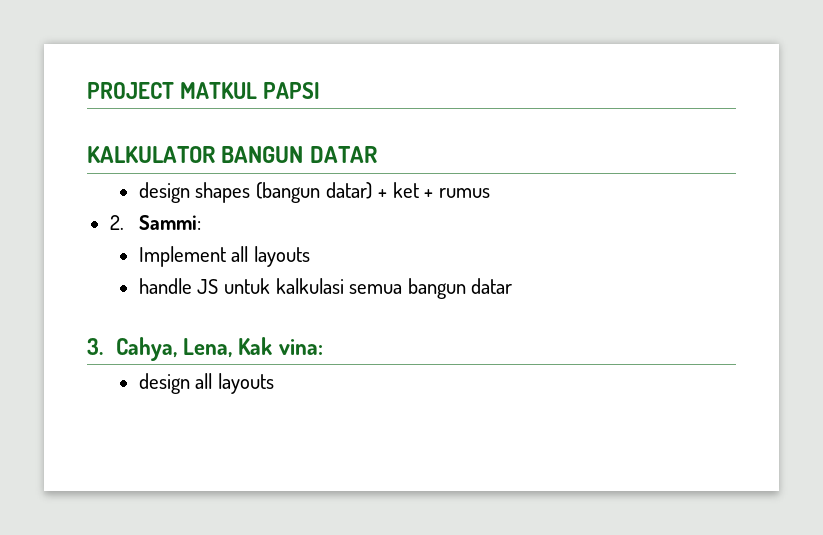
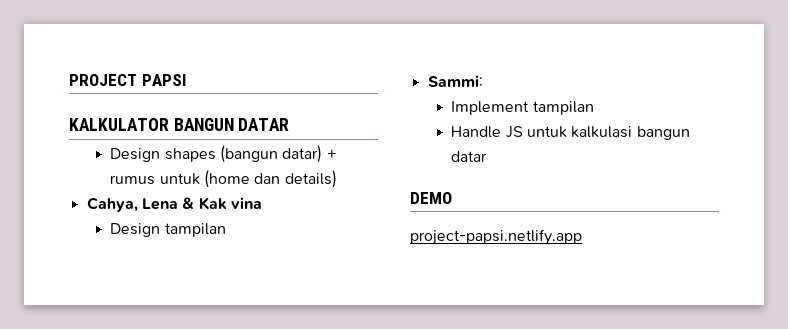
- PROJECT MATKUL PAPSI
+ PROJECT PAPSI
- design shapes (bangun datar) + ket + rumus
- 2. Sammi:
+ Design shapes (bangun datar) + rumus untuk (home dan details)
+ Cahya, Lena & Kak vina
+ Design tampilan
+ Sammi:
- Implement all layouts
- handle JS untuk kalkulasi semua bangun datar
+ Implement tampilan
+ Handle JS untuk kalkulasi bangun datar
- 3. Cahya, Lena, Kak vina:
- design all layouts
+ DEMO
+ project-papsi.netlify.app

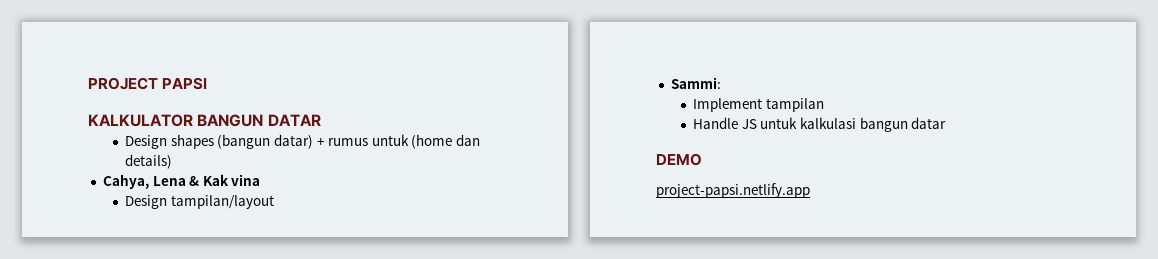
- Design tampilan
+ Design tampilan/layout

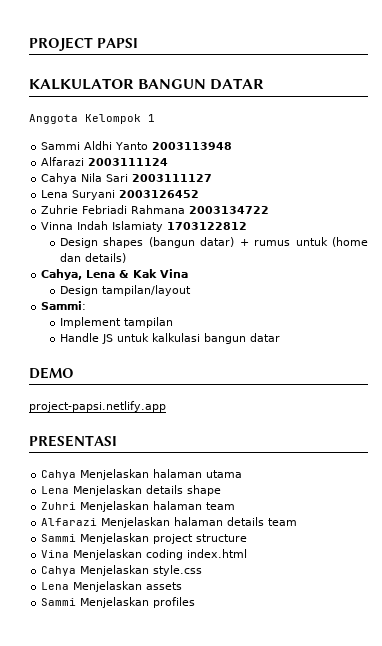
+ Anggota Kelompok 1
+ Sammi Aldhi Yanto 2003113948
+ Alfarazi 2003111124
+ Cahya Nila Sari 2003111127
+ Lena Suryani 2003126452
+ Zuhrie Febriadi Rahmana 2003134722
+ Vinna Indah Islamiaty 1703122812
- Cahya, Lena & Kak vina
+ Cahya, Lena & Kak Vina
+ PRESENTASI
+ Cahya Menjelaskan halaman utama
+ Lena Menjelaskan details shape
+ Zuhri Menjelaskan halaman team
+ Alfarazi Menjelaskan halaman details team
+ Sammi Menjelaskan project structure
+ Vina Menjelaskan coding index.html
+ Cahya Menjelaskan style.css
+ Lena Menjelaskan assets
+ Sammi Menjelaskan profiles

